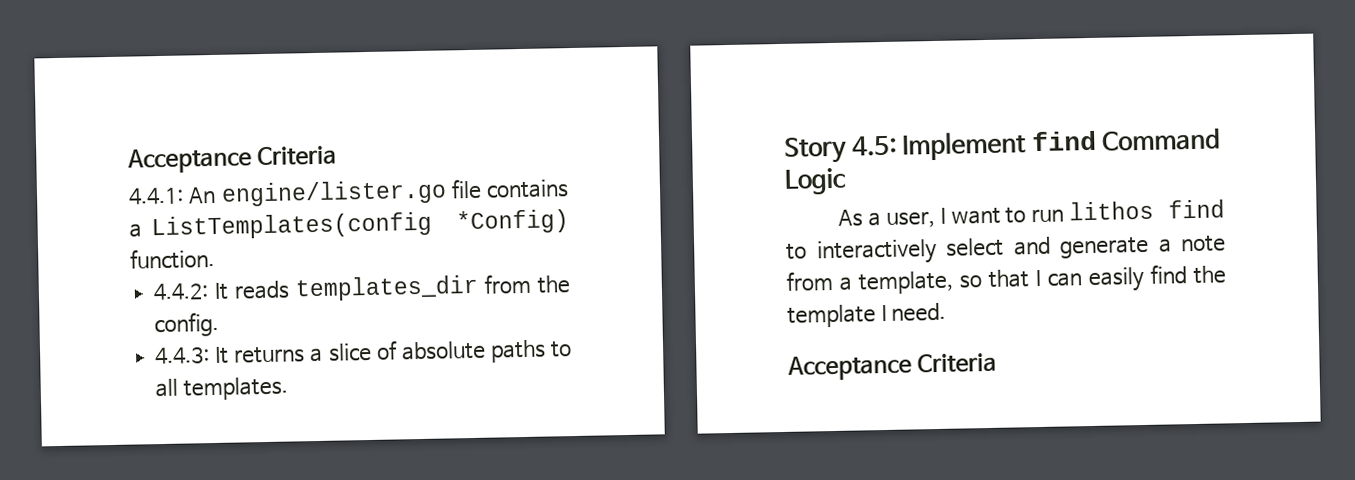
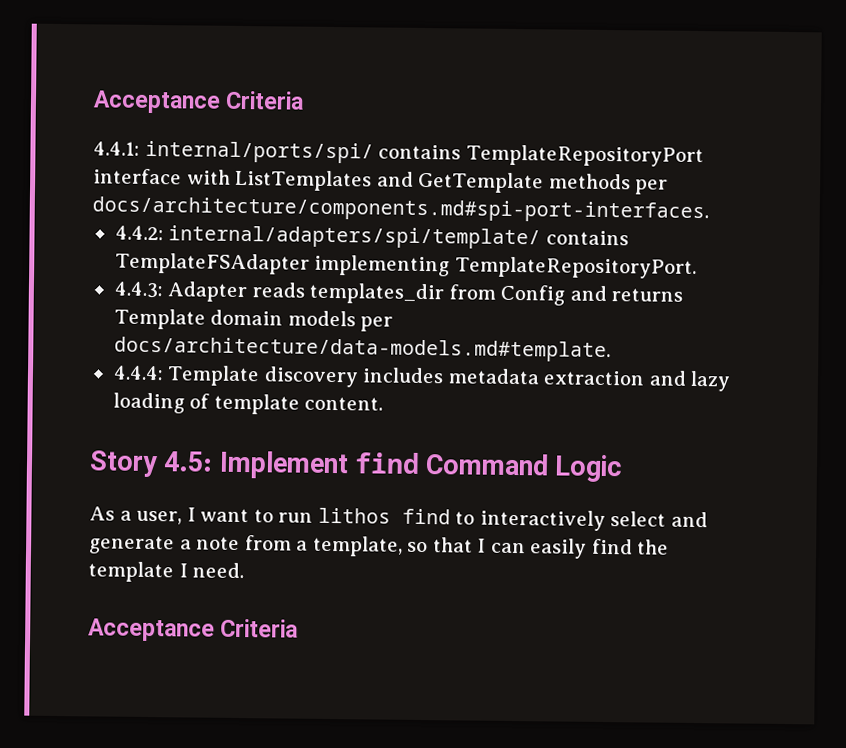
- 4.4.1: An engine/lister.go file contains a ListTemplates(config *Config) function.
- 4.4.2: It reads templates_dir from the config.
- 4.4.3: It returns a slice of absolute paths to all templates.
+ 4.4.1: internal/ports/spi/ contains TemplateRepositoryPort interface with ListTemplates and GetTemplate methods per docs/architecture/components.md#spi-port-interfaces.
+ 4.4.2: internal/adapters/spi/template/ contains TemplateFSAdapter implementing TemplateRepositoryPort.
+ 4.4.3: Adapter reads templates_dir from Config and returns Template domain models per docs/architecture/data-models.md#template.
+ 4.4.4: Template discovery includes metadata extraction and lazy loading of template content.

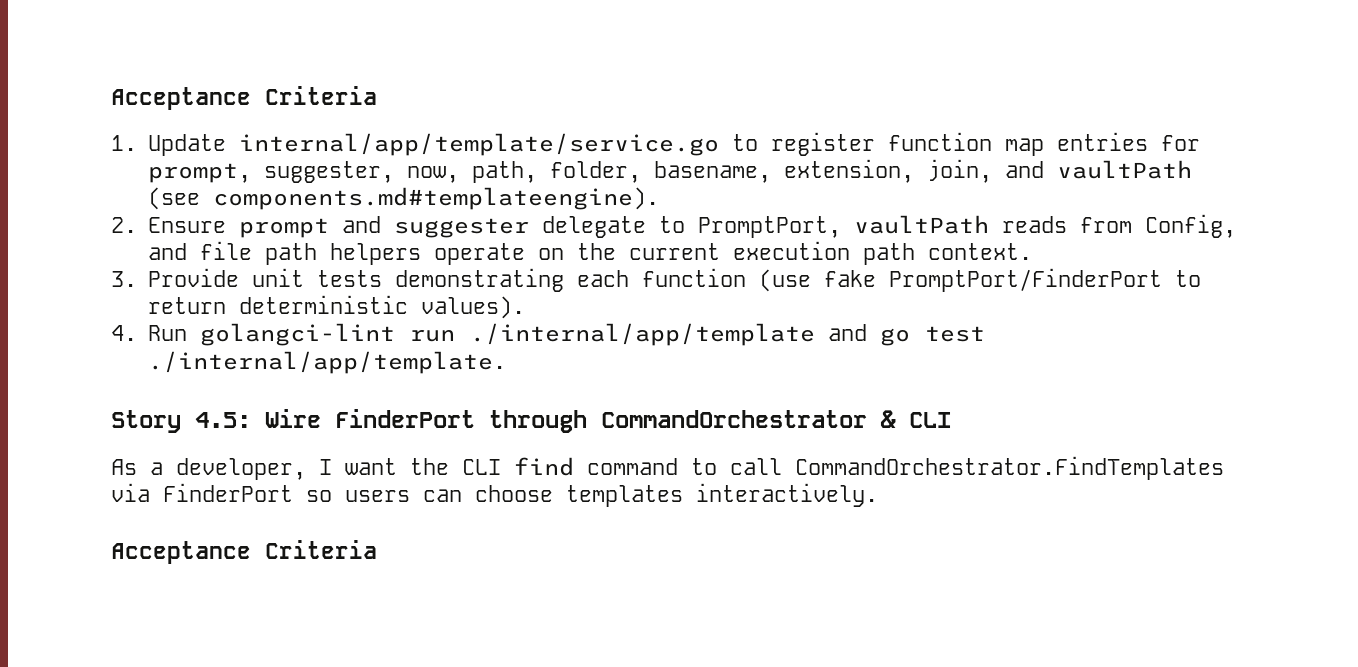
- 4.4.1: internal/ports/spi/ contains TemplateRepositoryPort interface with ListTemplates and GetTemplate methods per docs/architecture/components.md#spi-port-interfaces.
- 4.4.2: internal/adapters/spi/template/ contains TemplateFSAdapter implementing TemplateRepositoryPort.
- 4.4.3: Adapter reads templates_dir from Config and returns Template domain models per docs/architecture/data-models.md#template.
- 4.4.4: Template discovery includes metadata extraction and lazy loading of template content.
- Story 4.5: Implement find Command Logic
+ 1. Update internal/app/template/service.go to register function map entries for prompt, suggester, now, path, folder, basename, extension, join, and vaultPath (see components.md#templateengine).
+ 2. Ensure prompt and suggester delegate to PromptPort, vaultPath reads from Config, and file path helpers operate on the current execution path context.
+ 3. Provide unit tests demonstrating each function (use fake PromptPort/FinderPort to return deterministic values).
+ 4. Run golangci-lint run ./internal/app/template and go test ./internal/app/template.
+ Story 4.5: Wire FinderPort through CommandOrchestrator & CLI
- As a user, I want to run lithos find to interactively select and generate a note from a template, so that I can easily find the template I need.
+ As a developer, I want the CLI find command to call CommandOrchestrator.FindTemplates via FinderPort so users can choose templates interactively.

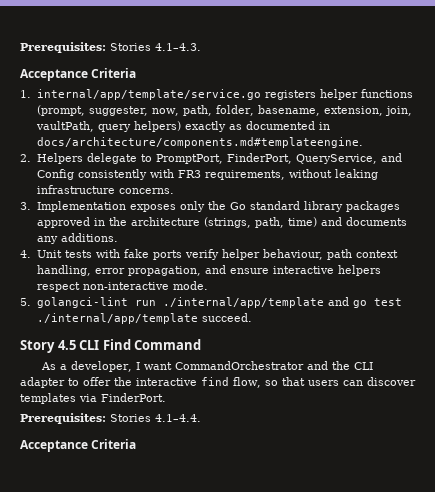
+ Prerequisites: Stories 4.1–4.3.
- 1. Update internal/app/template/service.go to register function map entries for prompt, suggester, now, path, folder, basename, extension, join, and vaultPath (see components.md#templateengine).
- 2. Ensure prompt and suggester delegate to PromptPort, vaultPath reads from Config, and file path helpers operate on the current execution path context.
- 3. Provide unit tests demonstrating each function (use fake PromptPort/FinderPort to return deterministic values).
- 4. Run golangci-lint run ./internal/app/template and go test ./internal/app/template.
+ 1. internal/app/template/service.go registers helper functions (prompt, suggester, now, path, folder, basename, extension, join, vaultPath, query helpers) exactly as documented in docs/architecture/components.md#templateengine.
+ 2. Helpers delegate to PromptPort, FinderPort, QueryService, and Config consistently with FR3 requirements, without leaking infrastructure concerns.
+ 3. Implementation exposes only the Go standard library packages approved in the architecture (strings, path, time) and documents any additions.
+ 4. Unit tests with fake ports verify helper behaviour, path context handling, error propagation, and ensure interactive helpers respect non-interactive mode.
+ 5. golangci-lint run ./internal/app/template and go test ./internal/app/template succeed.
- Story 4.5: Wire FinderPort through CommandOrchestrator & CLI
+ Story 4.5 CLI Find Command
- As a developer, I want the CLI find command to call CommandOrchestrator.FindTemplates via FinderPort so users can choose templates interactively.
+ As a developer, I want CommandOrchestrator and the CLI adapter to offer the interactive find flow, so that users can discover templates via FinderPort.
+ Prerequisites: Stories 4.1–4.4.

